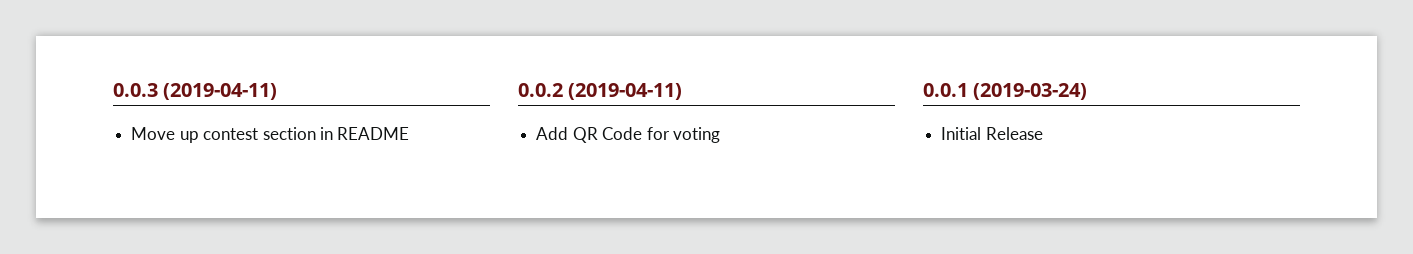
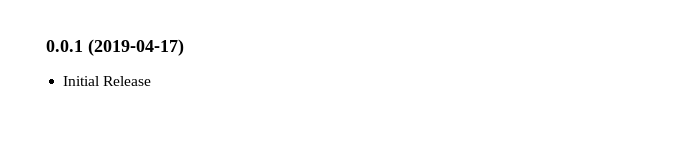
- 0.0.3 (2019-04-11)
- Move up contest section in README
- 0.0.2 (2019-04-11)
- Add QR Code for voting
- 0.0.1 (2019-03-24)
+ 0.0.1 (2019-04-17)

